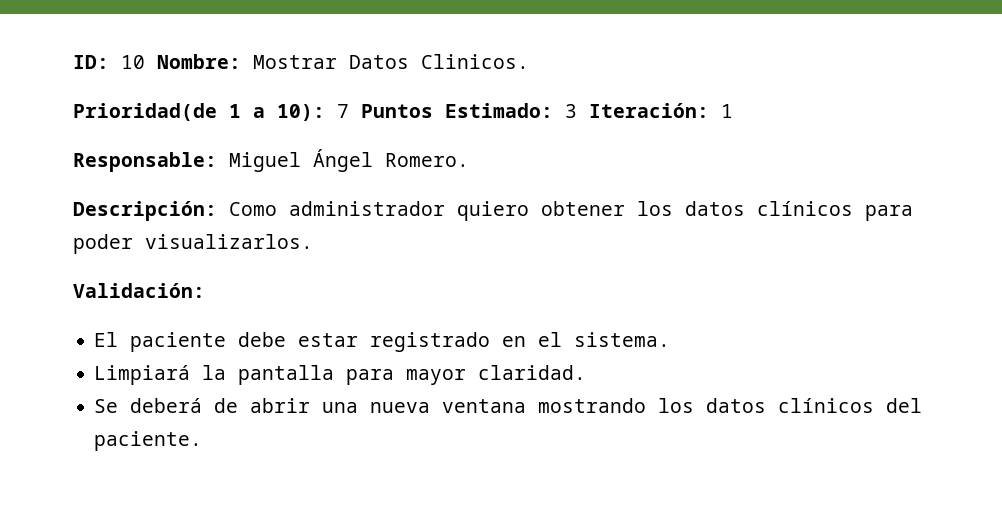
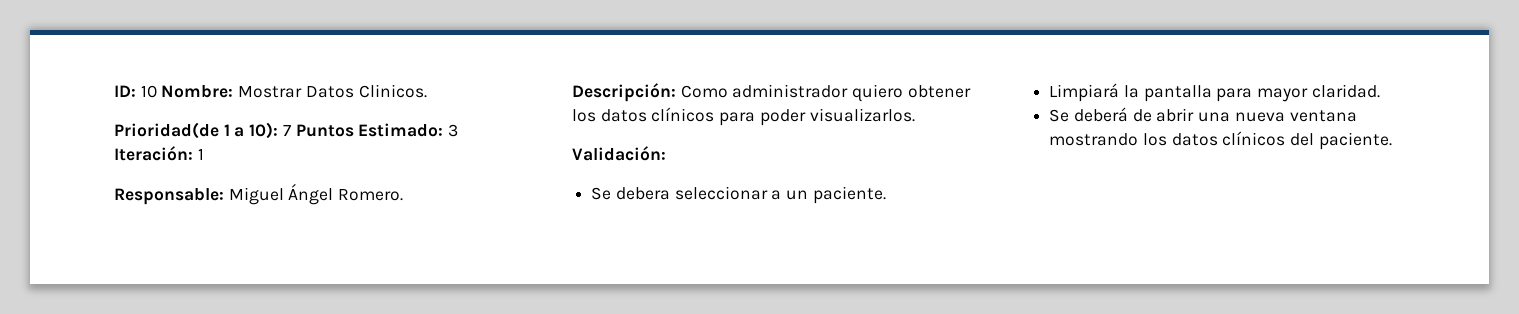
- El paciente debe estar registrado en el sistema.
+ Se debera seleccionar a un paciente.

